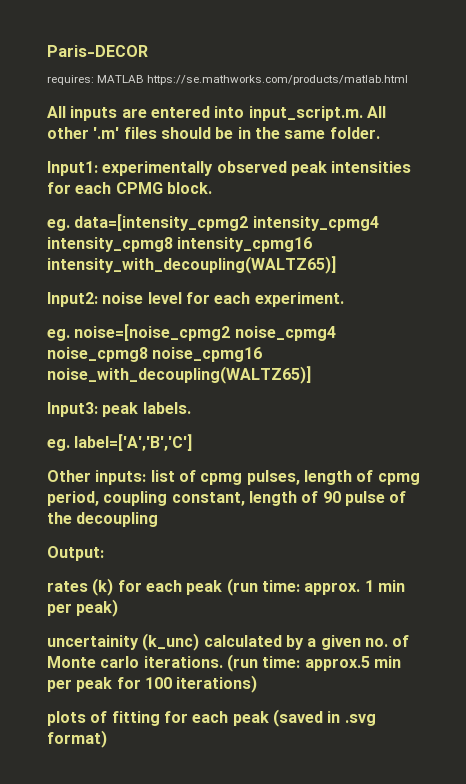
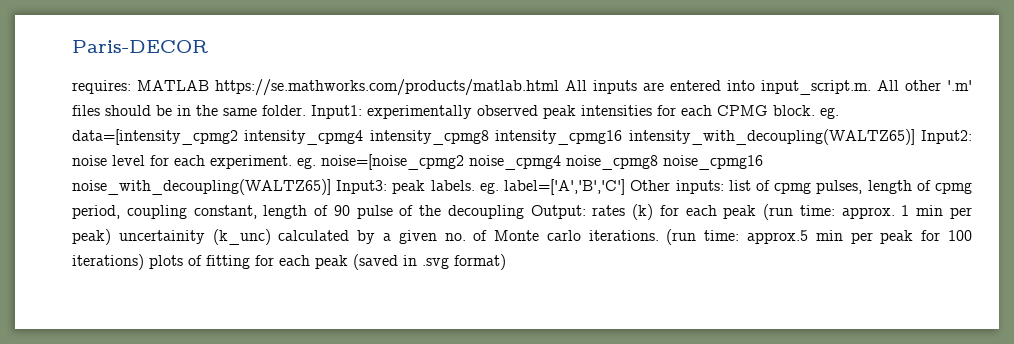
- MATLAB https://se.mathworks.com/products/matlab.html
- All inputs are entered into input_script.m. All other '.m' files should be in the same folder.
- Input1:
+ MATLAB https://se.mathworks.com/products/matlab.html All inputs are entered into input_script.m. All other '.m' files should be in the same folder. Input1:
- experimentally observed peak intensities for each CPMG block.
- eg. data=[intensity_cpmg2 intensity_cpmg4 intensity_cpmg8 intensity_cpmg16 intensity_with_decoupling(WALTZ65)]
- Input2:
+ experimentally observed peak intensities for each CPMG block. eg. data=[intensity_cpmg2 intensity_cpmg4 intensity_cpmg8 intensity_cpmg16 intensity_with_decoupling(WALTZ65)] Input2:
- noise level for each experiment.
- eg. noise=[noise_cpmg2 noise_cpmg4 noise_cpmg8 noise_cpmg16 noise_with_decoupling(WALTZ65)]
- Input3:
+ noise level for each experiment. eg. noise=[noise_cpmg2 noise_cpmg4 noise_cpmg8 noise_cpmg16 noise_with_decoupling(WALTZ65)] Input3:
- peak labels.
- eg. label=['A','B','C']
- Other inputs:
+ peak labels. eg. label=['A','B','C'] Other inputs:
- list of cpmg pulses, length of cpmg period, coupling constant, length of 90 pulse of the decoupling
- Output:
- rates (k) for each peak (run time:
+ list of cpmg pulses, length of cpmg period, coupling constant, length of 90 pulse of the decoupling Output: rates (k) for each peak (run time:
- approx. 1 min per peak)
- uncertainity (k_unc) calculated by a given no. of Monte carlo iterations.
+ approx. 1 min per peak) uncertainity (k_unc) calculated by a given no. of Monte carlo iterations.
- (run time: approx.5 min per peak for 100 iterations)
- plots of fitting for each peak (saved in .svg format)
+ (run time: approx.5 min per peak for 100 iterations) plots of fitting for each peak (saved in .svg format)

